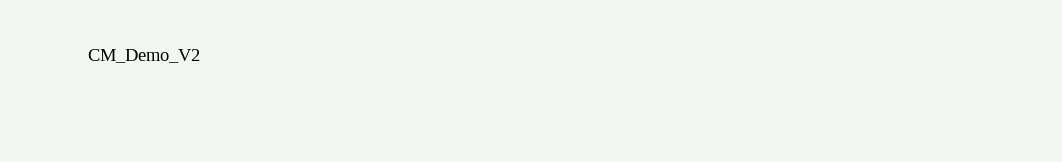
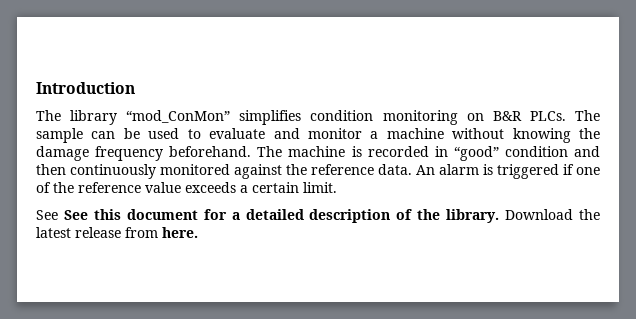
- CM_Demo_V2
+ Introduction
+ The library “mod_ConMon” simplifies condition monitoring on B&R PLCs. The sample can be used to evaluate and monitor a machine without knowing the damage frequency beforehand. The machine is recorded in “good” condition and then continuously monitored against the reference data. An alarm is triggered if one of the reference value exceeds a certain limit.
+ See See this document for a detailed description of the library. Download the latest release from here.

